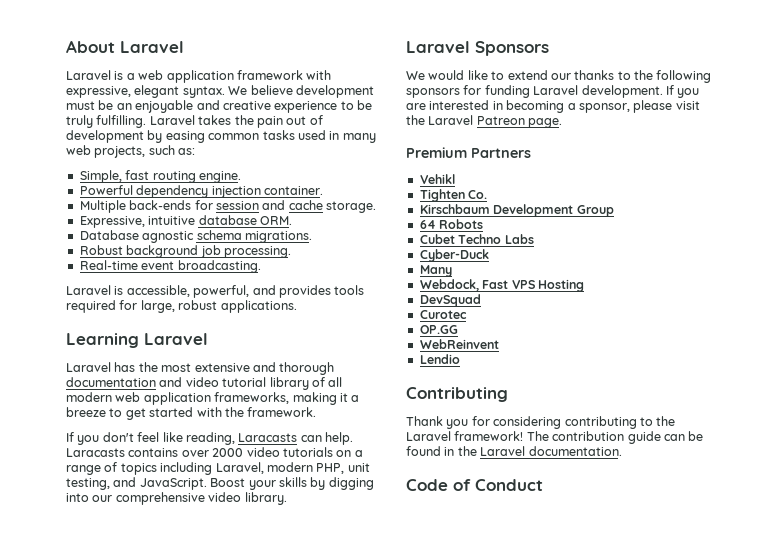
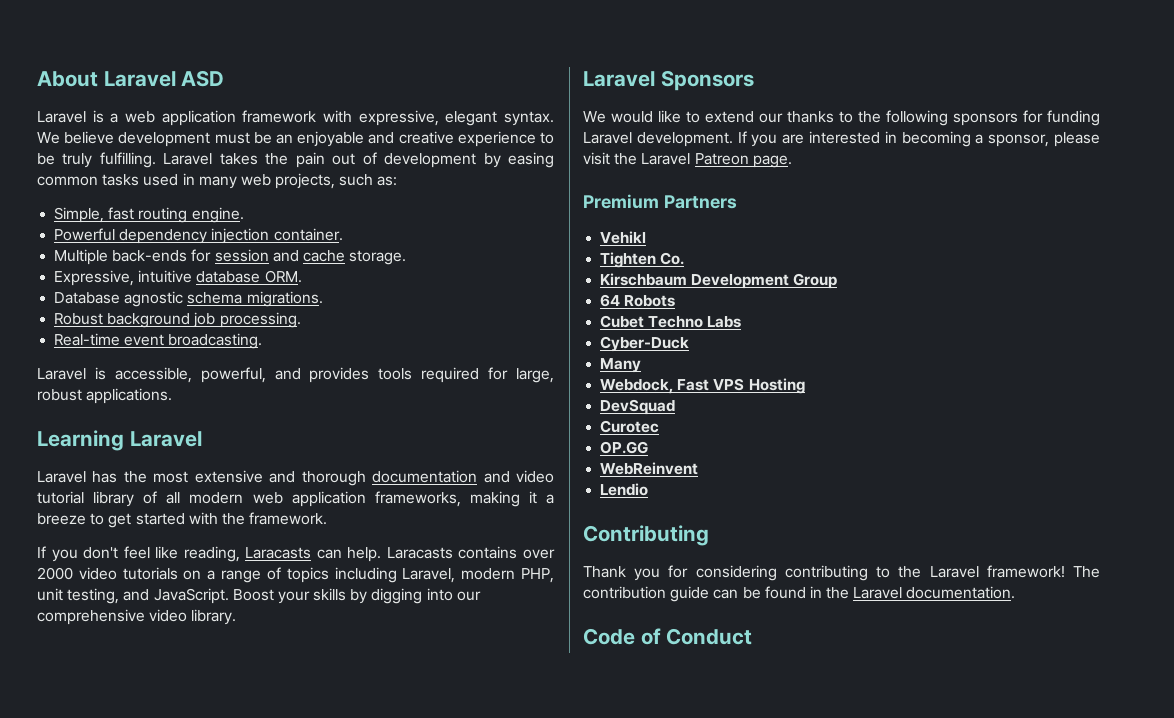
- About Laravel
+ About Laravel ASD

